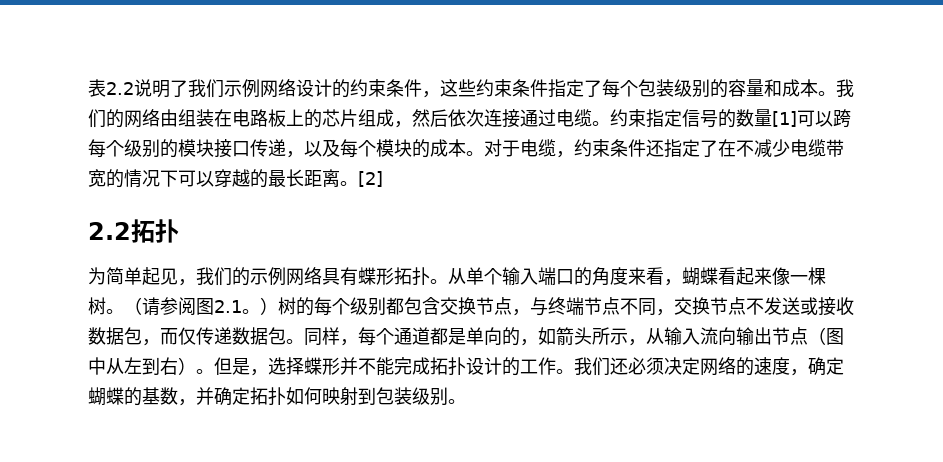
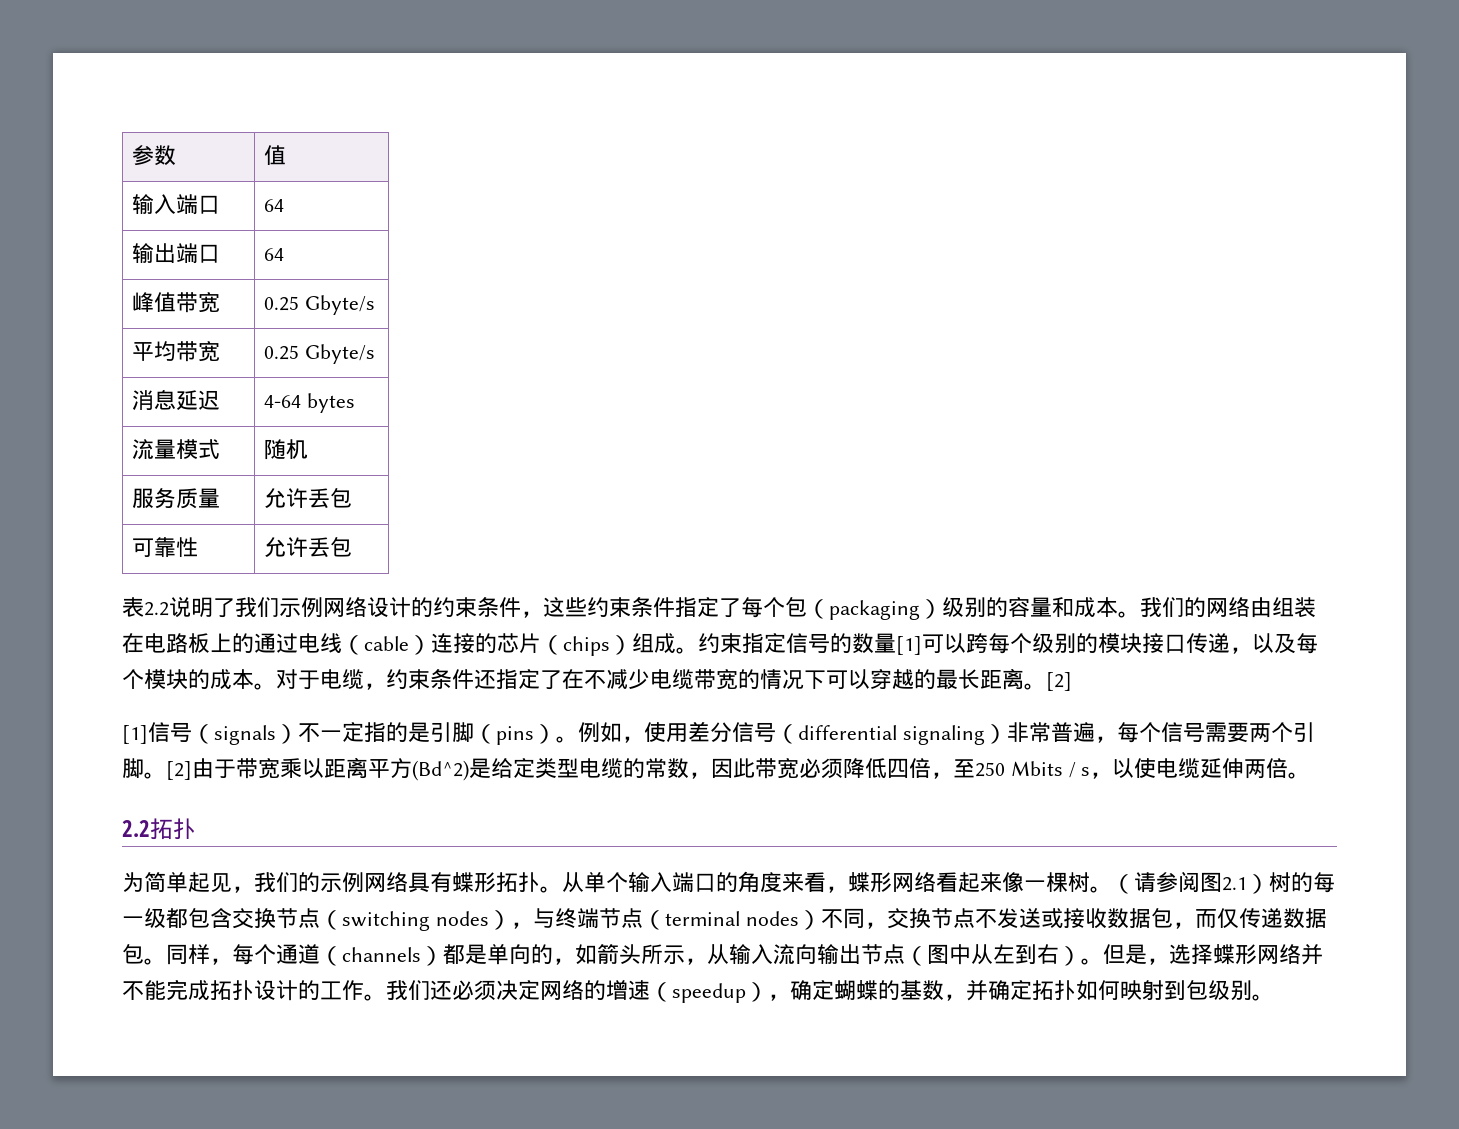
+ 参数 | 值
+ 输入端口 | 64
+ 输出端口 | 64
+ 峰值带宽 | 0.25 Gbyte/s
+ 平均带宽 | 0.25 Gbyte/s
+ 消息延迟 | 4-64 bytes
+ 流量模式 | 随机
+ 服务质量 | 允许丢包
+ 可靠性 | 允许丢包
- 表2.2说明了我们示例网络设计的约束条件，这些约束条件指定了每个包装级别的容量和成本。
+ 表2.2说明了我们示例网络设计的约束条件，这些约束条件指定了每个包（packaging）级别的容量和成本。
- 我们的网络由组装在电路板上的芯片组成，然后依次连接通过电缆。
+ 我们的网络由组装在电路板上的通过电线（cable）连接的芯片（chips）组成。
+ [1]信号（signals）不一定指的是引脚（pins）。例如，使用差分信号（differential signaling）非常普遍，每个信号需要两个引脚。[2]由于带宽乘以距离平方(Bd^2)是给定类型电缆的常数，因此带宽必须降低四倍，至250 Mbits / s，以使电缆延伸两倍。
- 从单个输入端口的角度来看，蝴蝶看起来像一棵树。
+ 从单个输入端口的角度来看，蝶形网络看起来像一棵树。
- （请参阅图2.1。）树的每个级别都包含交换节点，与终端节点不同，交换节点不发送或接收数据包，而仅传递数据包。
+ （请参阅图2.1）树的每一级都包含交换节点（switching nodes），与终端节点（terminal nodes）不同，交换节点不发送或接收数据包，而仅传递数据包。
- 同样，每个通道都是单向的，如箭头所示，从输入流向输出节点（图中从左到右）。
+ 同样，每个通道（channels）都是单向的，如箭头所示，从输入流向输出节点（图中从左到右）。
- 但是，选择蝶形并不能完成拓扑设计的工作。
+ 但是，选择蝶形网络并不能完成拓扑设计的工作。
- 我们还必须决定网络的速度，确定蝴蝶的基数，并确定拓扑如何映射到包装级别。
+ 我们还必须决定网络的增速（speedup），确定蝴蝶的基数，并确定拓扑如何映射到包级别。

